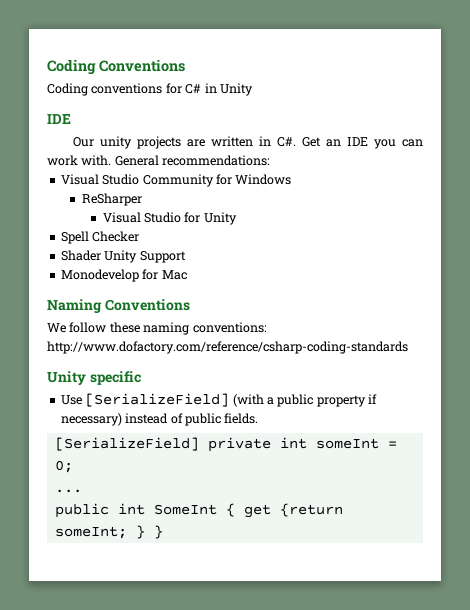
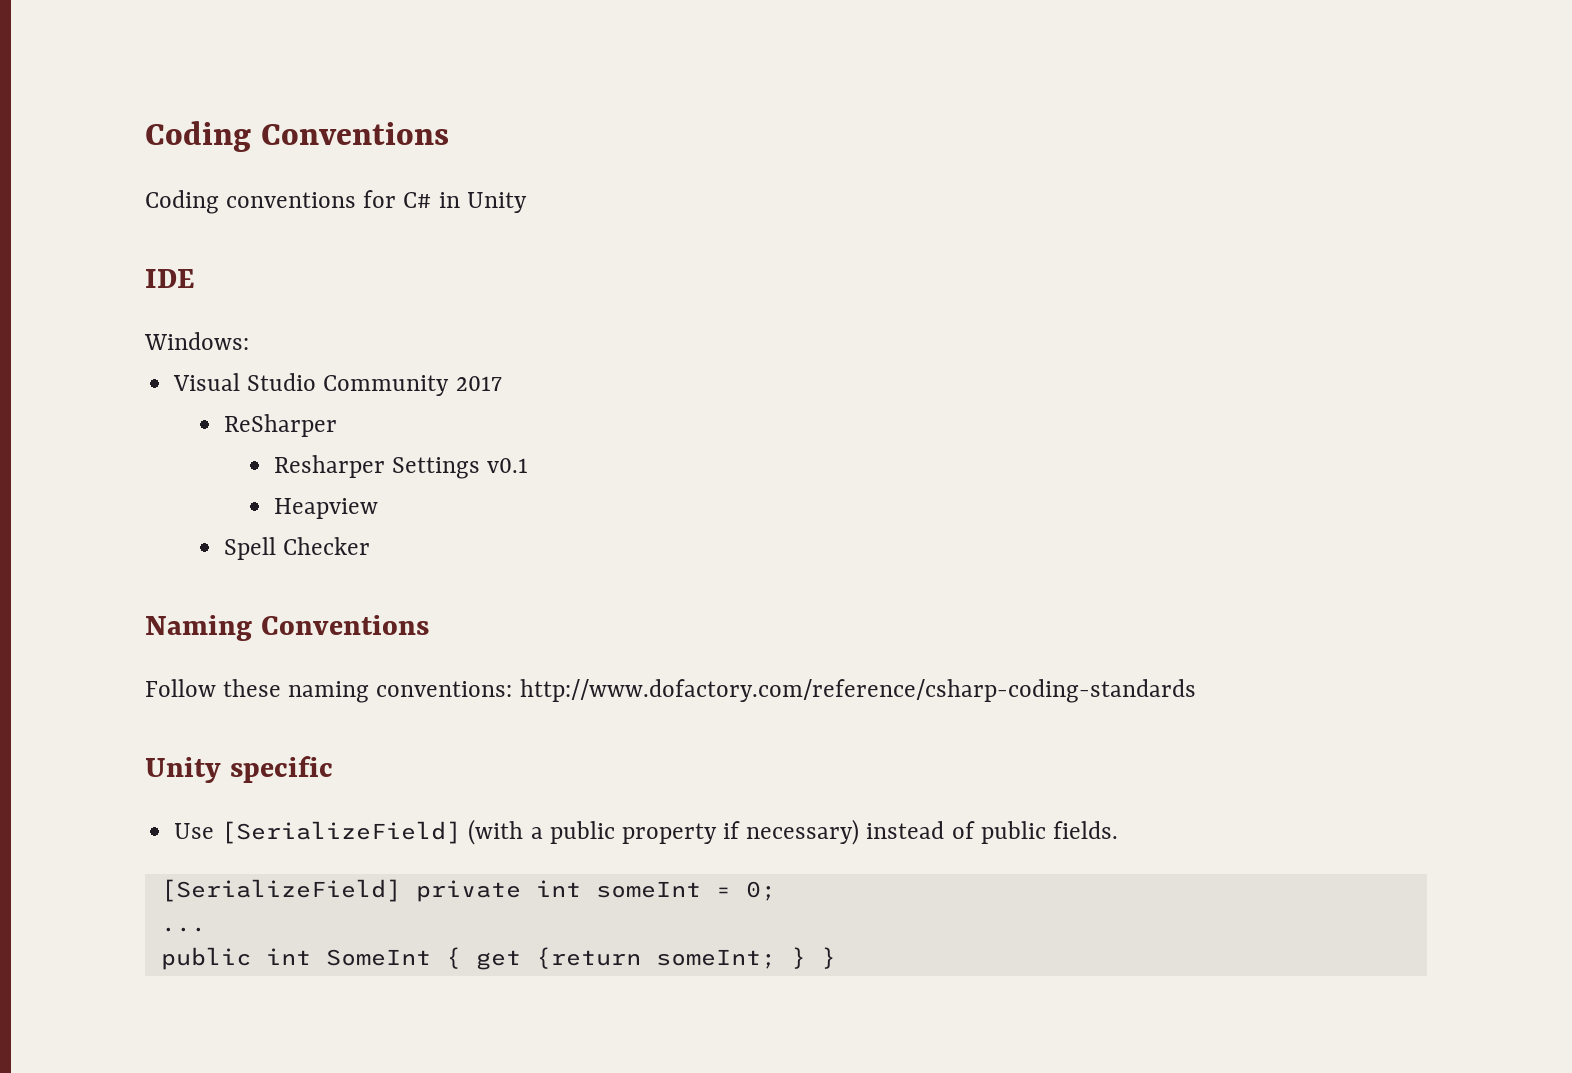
- Our unity projects are written in C#. Get an IDE you can work with. General recommendations:
+ Windows:
- Visual Studio Community for Windows
+ Visual Studio Community 2017
- Visual Studio for Unity
+ Resharper Settings v0.1
+ Heapview
  Spell Checker
- Shader Unity Support
- Monodevelop for Mac
- We follow these naming conventions: http://www.dofactory.com/reference/csharp-coding-standards
+ Follow these naming conventions: http://www.dofactory.com/reference/csharp-coding-standards

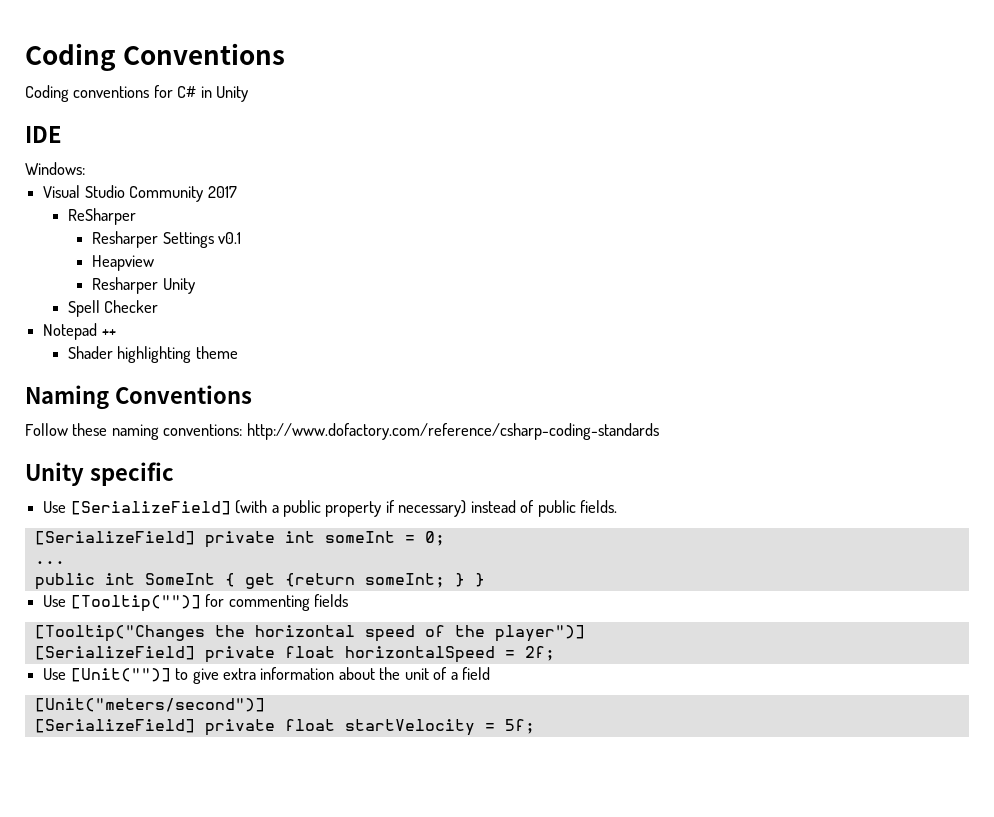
+ Resharper Unity
+ Notepad ++
+ Shader highlighting theme
+ Use [Tooltip("")] for commenting fields
+ [Tooltip("Changes the horizontal speed of the player")]
+ [SerializeField] private float horizontalSpeed = 2f;
+ Use [Unit("")] to give extra information about the unit of a field
+ [Unit("meters/second")]
+ [SerializeField] private float startVelocity = 5f;

